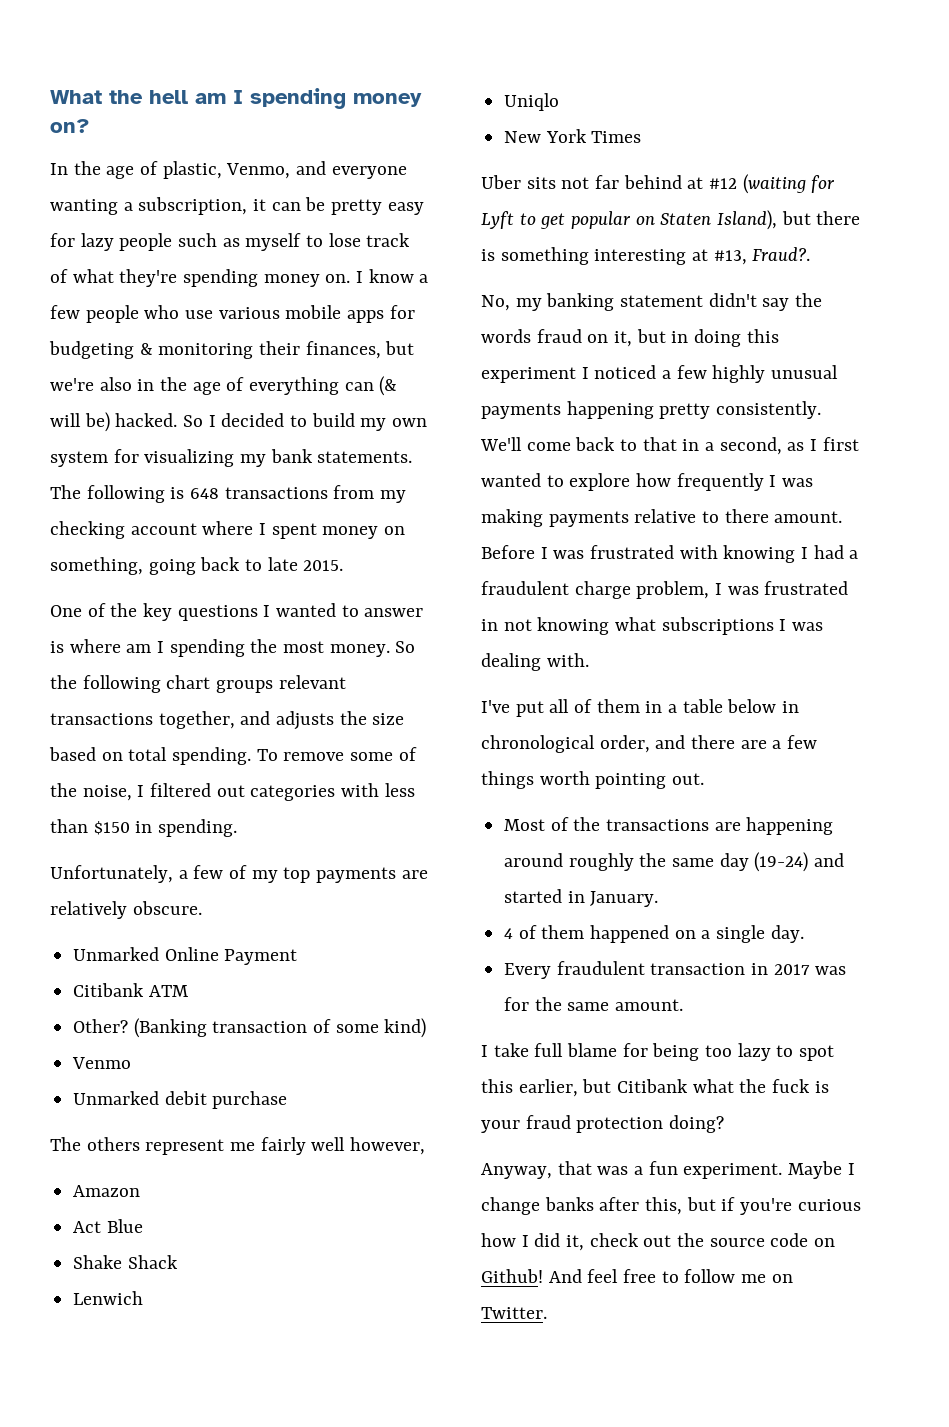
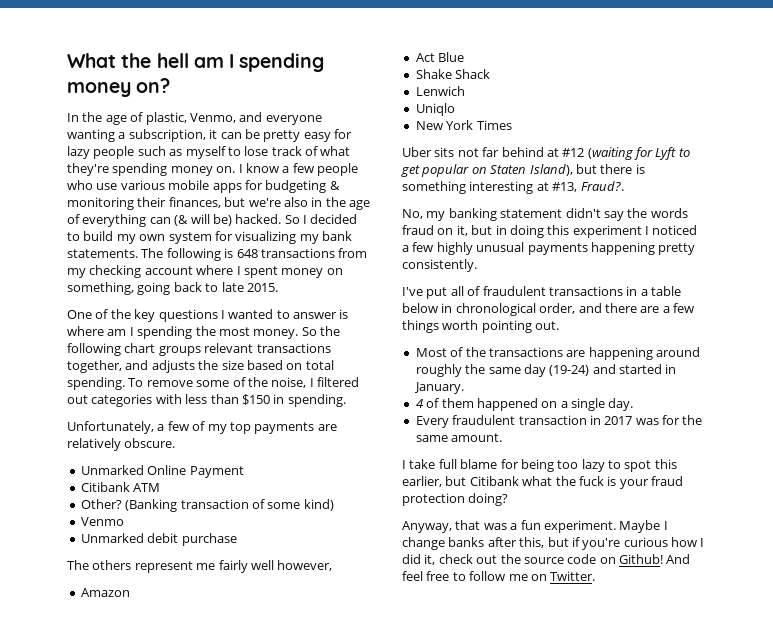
- We'll come back to that in a second, as I first wanted to explore how frequently I was making payments relative to there amount. Before I was frustrated with knowing I had a fraudulent charge problem, I was frustrated in not knowing what subscriptions I was dealing with.
- I've put all of them in a table below in chronological order, and there are a few things worth pointing out.
+ I've put all of fraudulent transactions in a table below in chronological order, and there are a few things worth pointing out.

